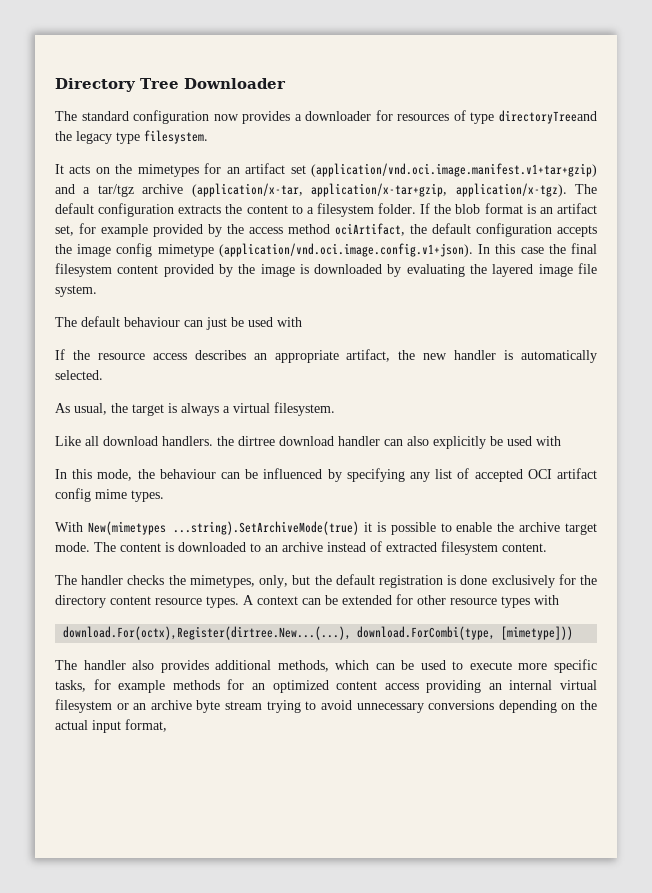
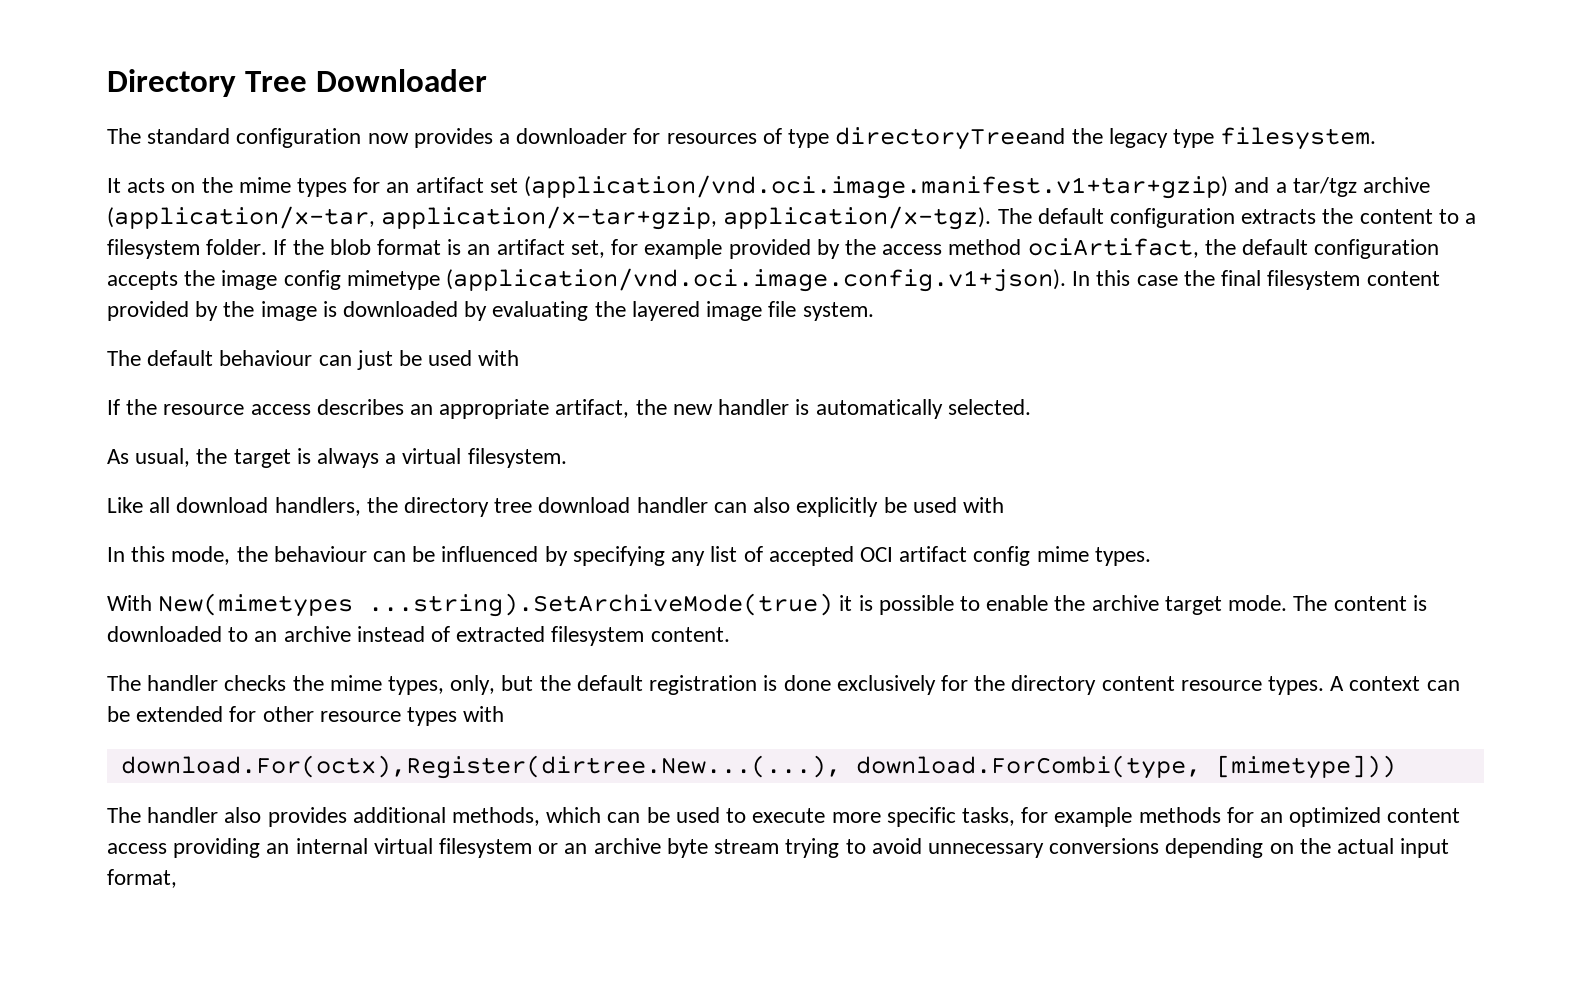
- It acts on the mimetypes for an artifact set (application/vnd.oci.image.manifest.v1+tar+gzip) and a tar/tgz archive (application/x-tar, application/x-tar+gzip, application/x-tgz).
+ It acts on the mime types for an artifact set (application/vnd.oci.image.manifest.v1+tar+gzip) and a tar/tgz archive (application/x-tar, application/x-tar+gzip, application/x-tgz).
- Like all download handlers. the dirtree download handler can also explicitly be used with
+ Like all download handlers, the directory tree download handler can also explicitly be used with
- The handler checks the mimetypes, only, but the default registration is done exclusively for the directory content resource types.
+ The handler checks the mime types, only, but the default registration is done exclusively for the directory content resource types.

